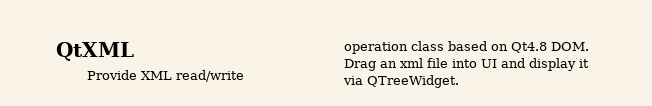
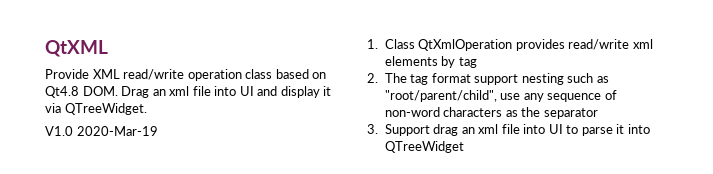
+ V1.0 2020-Mar-19
+ 1. Class QtXmlOperation provides read/write xml elements by tag
+ 2. The tag format support nesting such as "root/parent/child", use any sequence of non-word characters as the separator
+ 3. Support drag an xml file into UI to parse it into QTreeWidget

